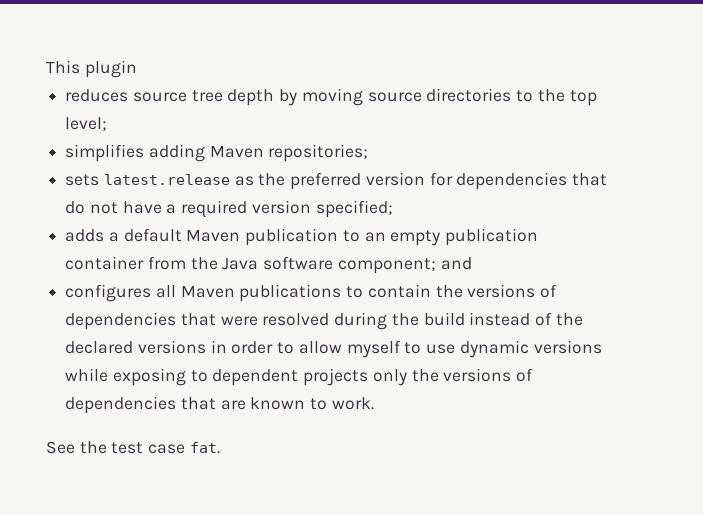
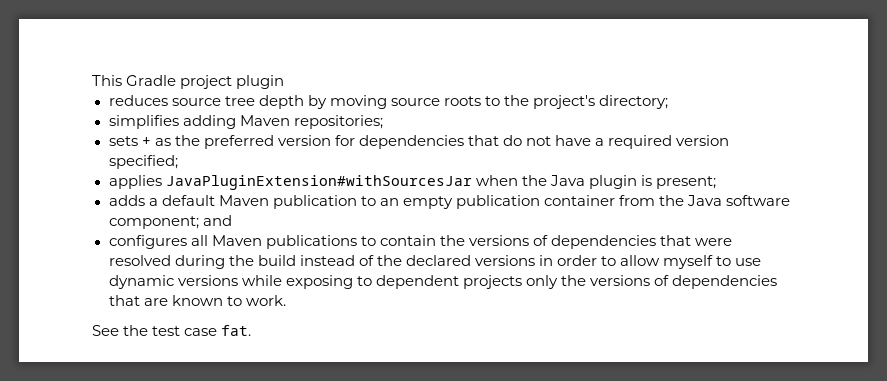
- This plugin
+ This Gradle project plugin
- reduces source tree depth by moving source directories to the top level;
+ reduces source tree depth by moving source roots to the project's directory;
- sets latest.release as the preferred version for dependencies that do not have a required version specified;
+ sets + as the preferred version for dependencies that do not have a required version specified;
+ applies JavaPluginExtension#withSourcesJar when the Java plugin is present;

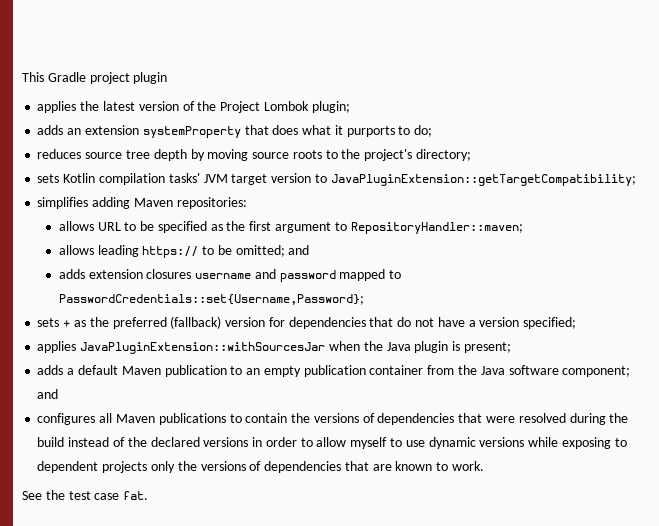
+ applies the latest version of the Project Lombok plugin;
+ adds an extension systemProperty that does what it purports to do;
- simplifies adding Maven repositories;
+ sets Kotlin compilation tasks' JVM target version to JavaPluginExtension::getTargetCompatibility;
+ simplifies adding Maven repositories:
+ allows URL to be specified as the first argument to RepositoryHandler::maven;
+ allows leading https:// to be omitted; and
+ adds extension closures username and password mapped to PasswordCredentials::set{Username,Password};
- sets + as the preferred version for dependencies that do not have a required version specified;
+ sets + as the preferred (fallback) version for dependencies that do not have a version specified;
- applies JavaPluginExtension#withSourcesJar when the Java plugin is present;
+ applies JavaPluginExtension::withSourcesJar when the Java plugin is present;

